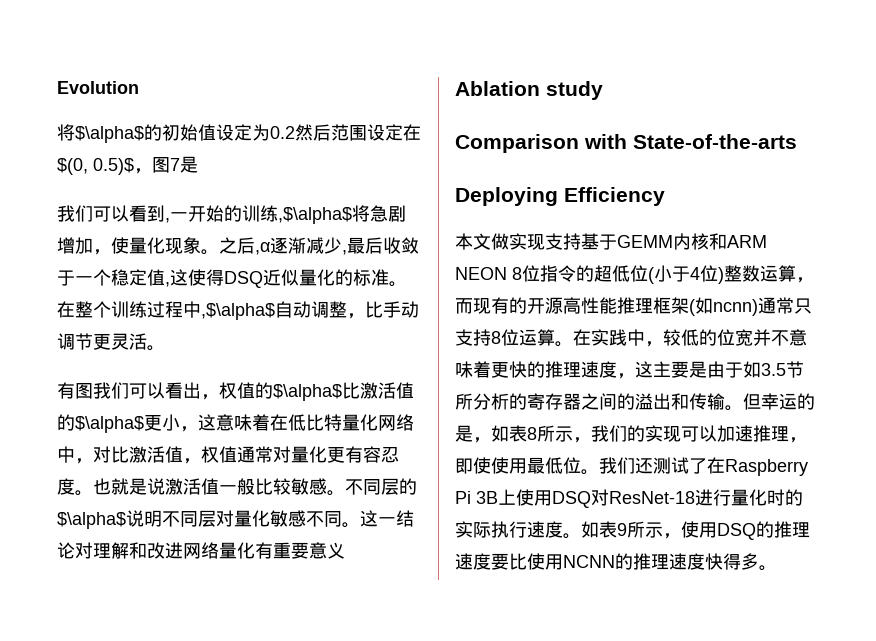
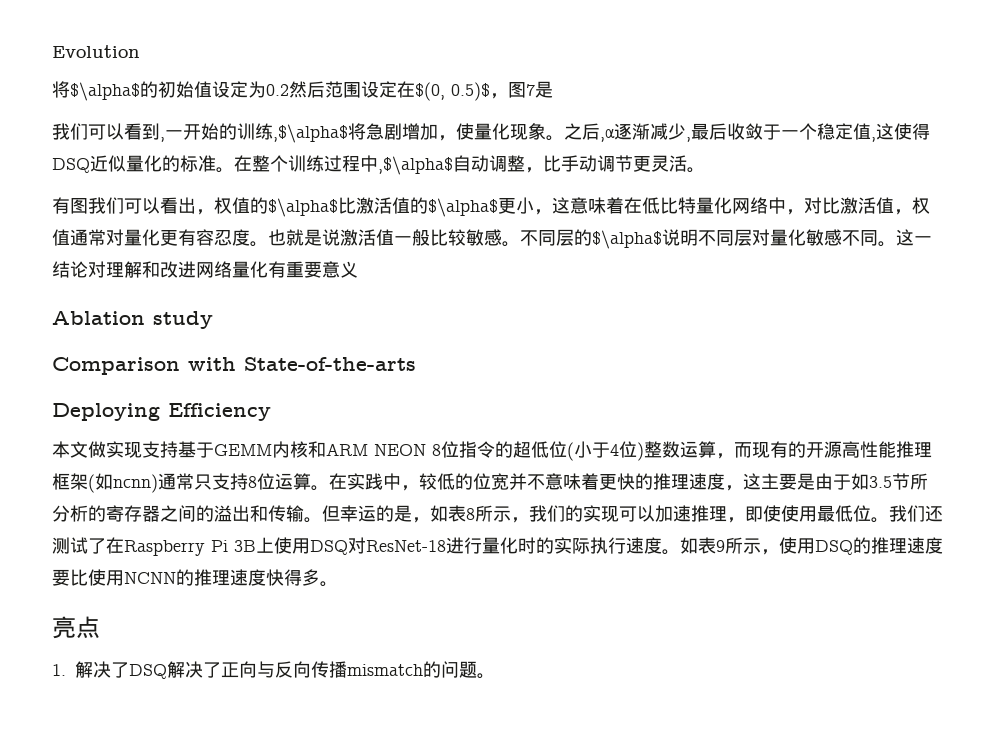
+ 亮点
+ 1.解决了DSQ解决了正向与反向传播mismatch的问题。

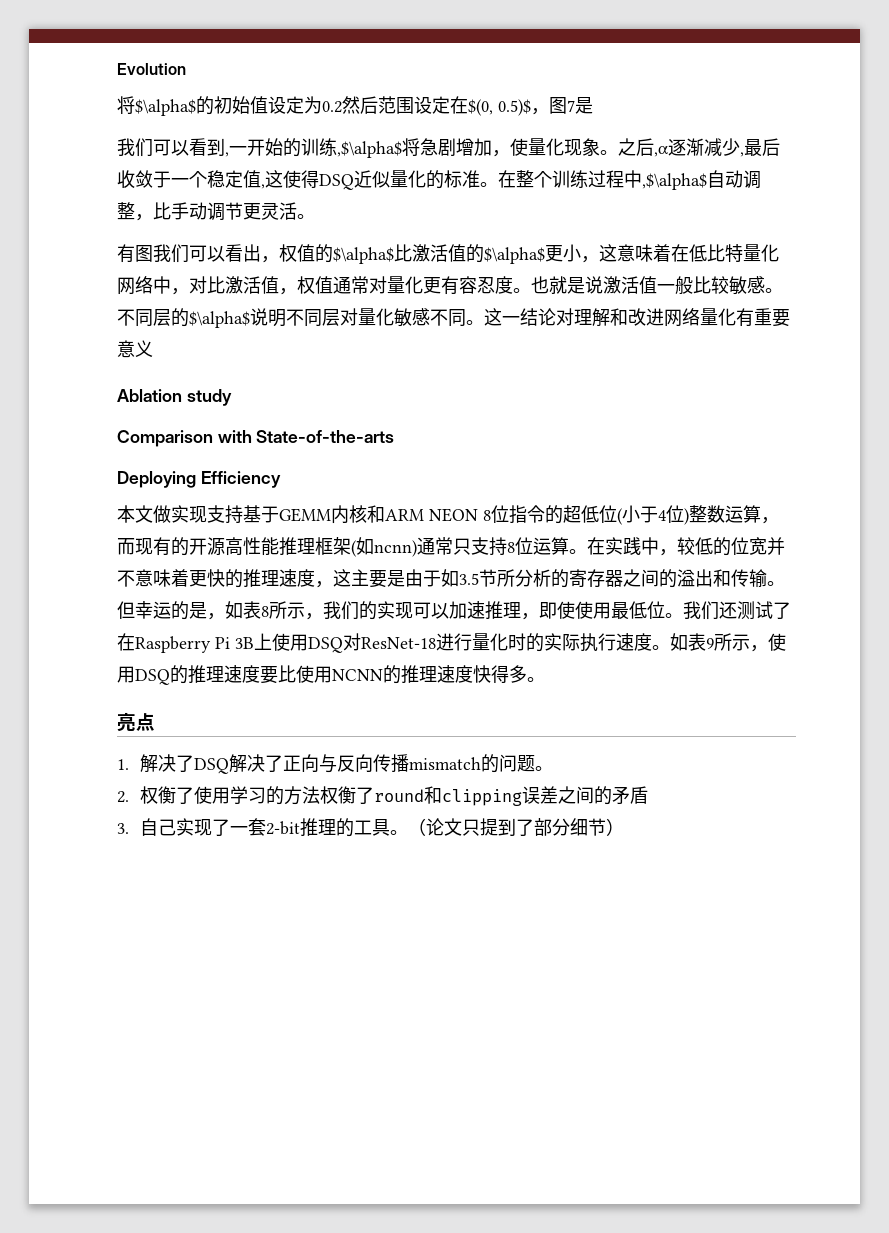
+ 2.权衡了使用学习的方法权衡了round和clipping误差之间的矛盾
+ 3.自己实现了一套2-bit推理的工具。（论文只提到了部分细节）

